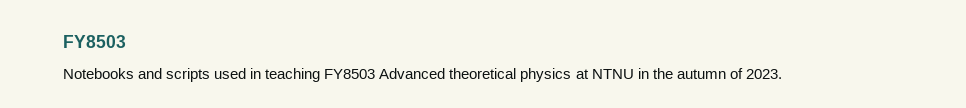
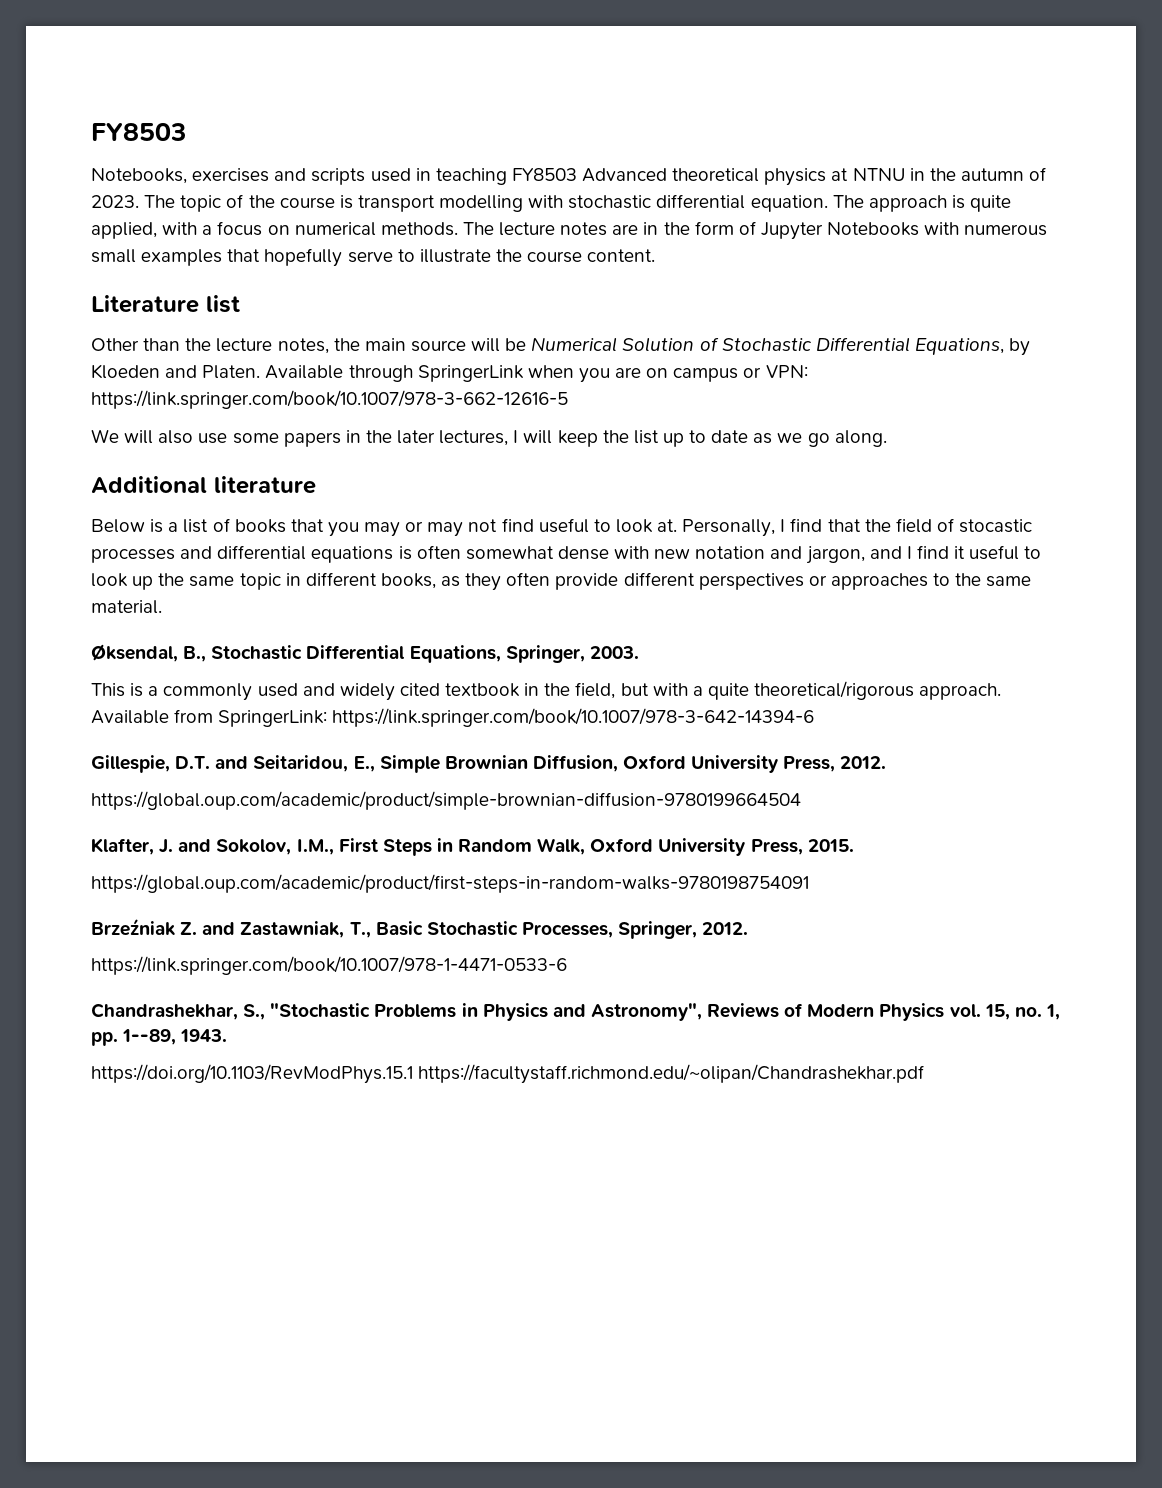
- Notebooks and scripts used in teaching FY8503 Advanced theoretical physics at NTNU in the autumn of 2023.
+ Notebooks, exercises and scripts used in teaching FY8503 Advanced theoretical physics at NTNU in the autumn of 2023.
+ The topic of the course is transport modelling with stochastic differential equation. The approach is quite applied, with a focus on numerical methods. The lecture notes are in the form of Jupyter Notebooks with numerous small examples that hopefully serve to illustrate the course content.
+ Literature list
+ Other than the lecture notes, the main source will be Numerical Solution of Stochastic Differential Equations, by Kloeden and Platen. Available through SpringerLink when you are on campus or VPN: https://link.springer.com/book/10.1007/978-3-662-12616-5
+ We will also use some papers in the later lectures, I will keep the list up to date as we go along.
+ Additional literature
+ Below is a list of books that you may or may not find useful to look at. Personally, I find that the field of stocastic processes and differential equations is often somewhat dense with new notation and jargon, and I find it useful to look up the same topic in different books, as they often provide different perspectives or approaches to the same material.
+ Øksendal, B., Stochastic Differential Equations, Springer, 2003.
+ This is a commonly used and widely cited textbook in the field, but with a quite theoretical/rigorous approach. Available from SpringerLink: https://link.springer.com/book/10.1007/978-3-642-14394-6
+ Gillespie, D.T. and Seitaridou, E., Simple Brownian Diffusion, Oxford University Press, 2012.
+ https://global.oup.com/academic/product/simple-brownian-diffusion-9780199664504
+ Klafter, J. and Sokolov, I.M., First Steps in Random Walk, Oxford University Press, 2015.
+ https://global.oup.com/academic/product/first-steps-in-random-walks-9780198754091
+ Brzeźniak Z. and Zastawniak, T., Basic Stochastic Processes, Springer, 2012.
+ https://link.springer.com/book/10.1007/978-1-4471-0533-6
+ Chandrashekhar, S., "Stochastic Problems in Physics and Astronomy", Reviews of Modern Physics vol. 15, no. 1, pp. 1--89, 1943.
+ https://doi.org/10.1103/RevModPhys.15.1 https://facultystaff.richmond.edu/~olipan/Chandrashekhar.pdf

